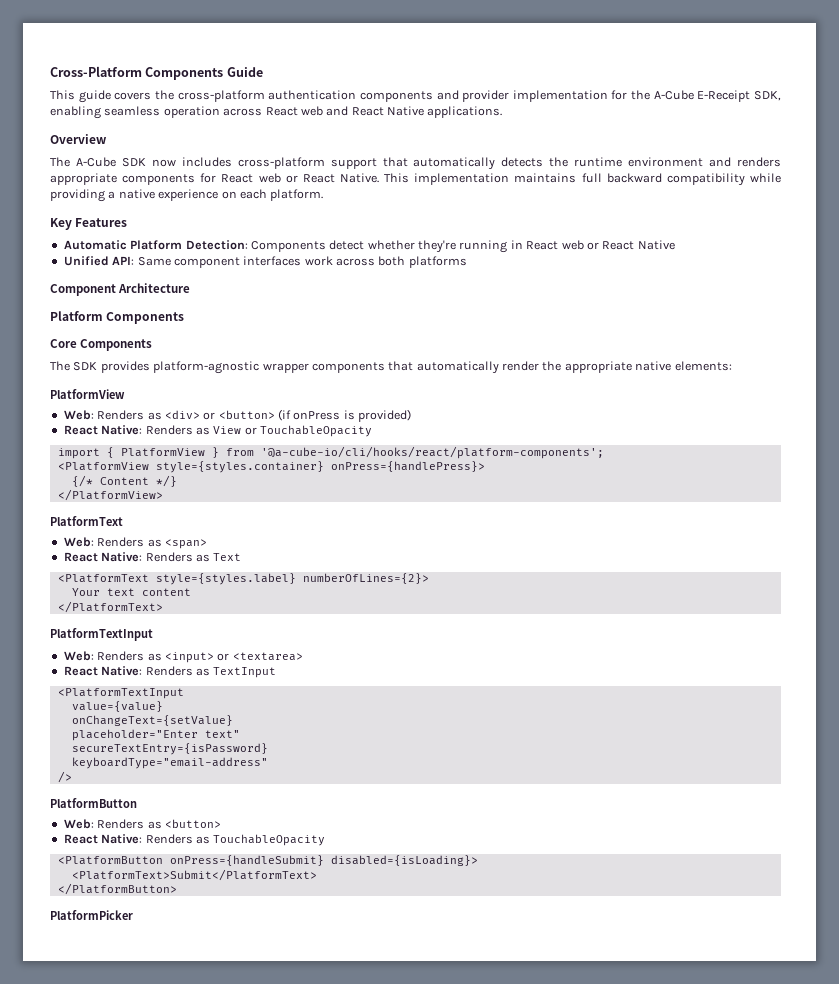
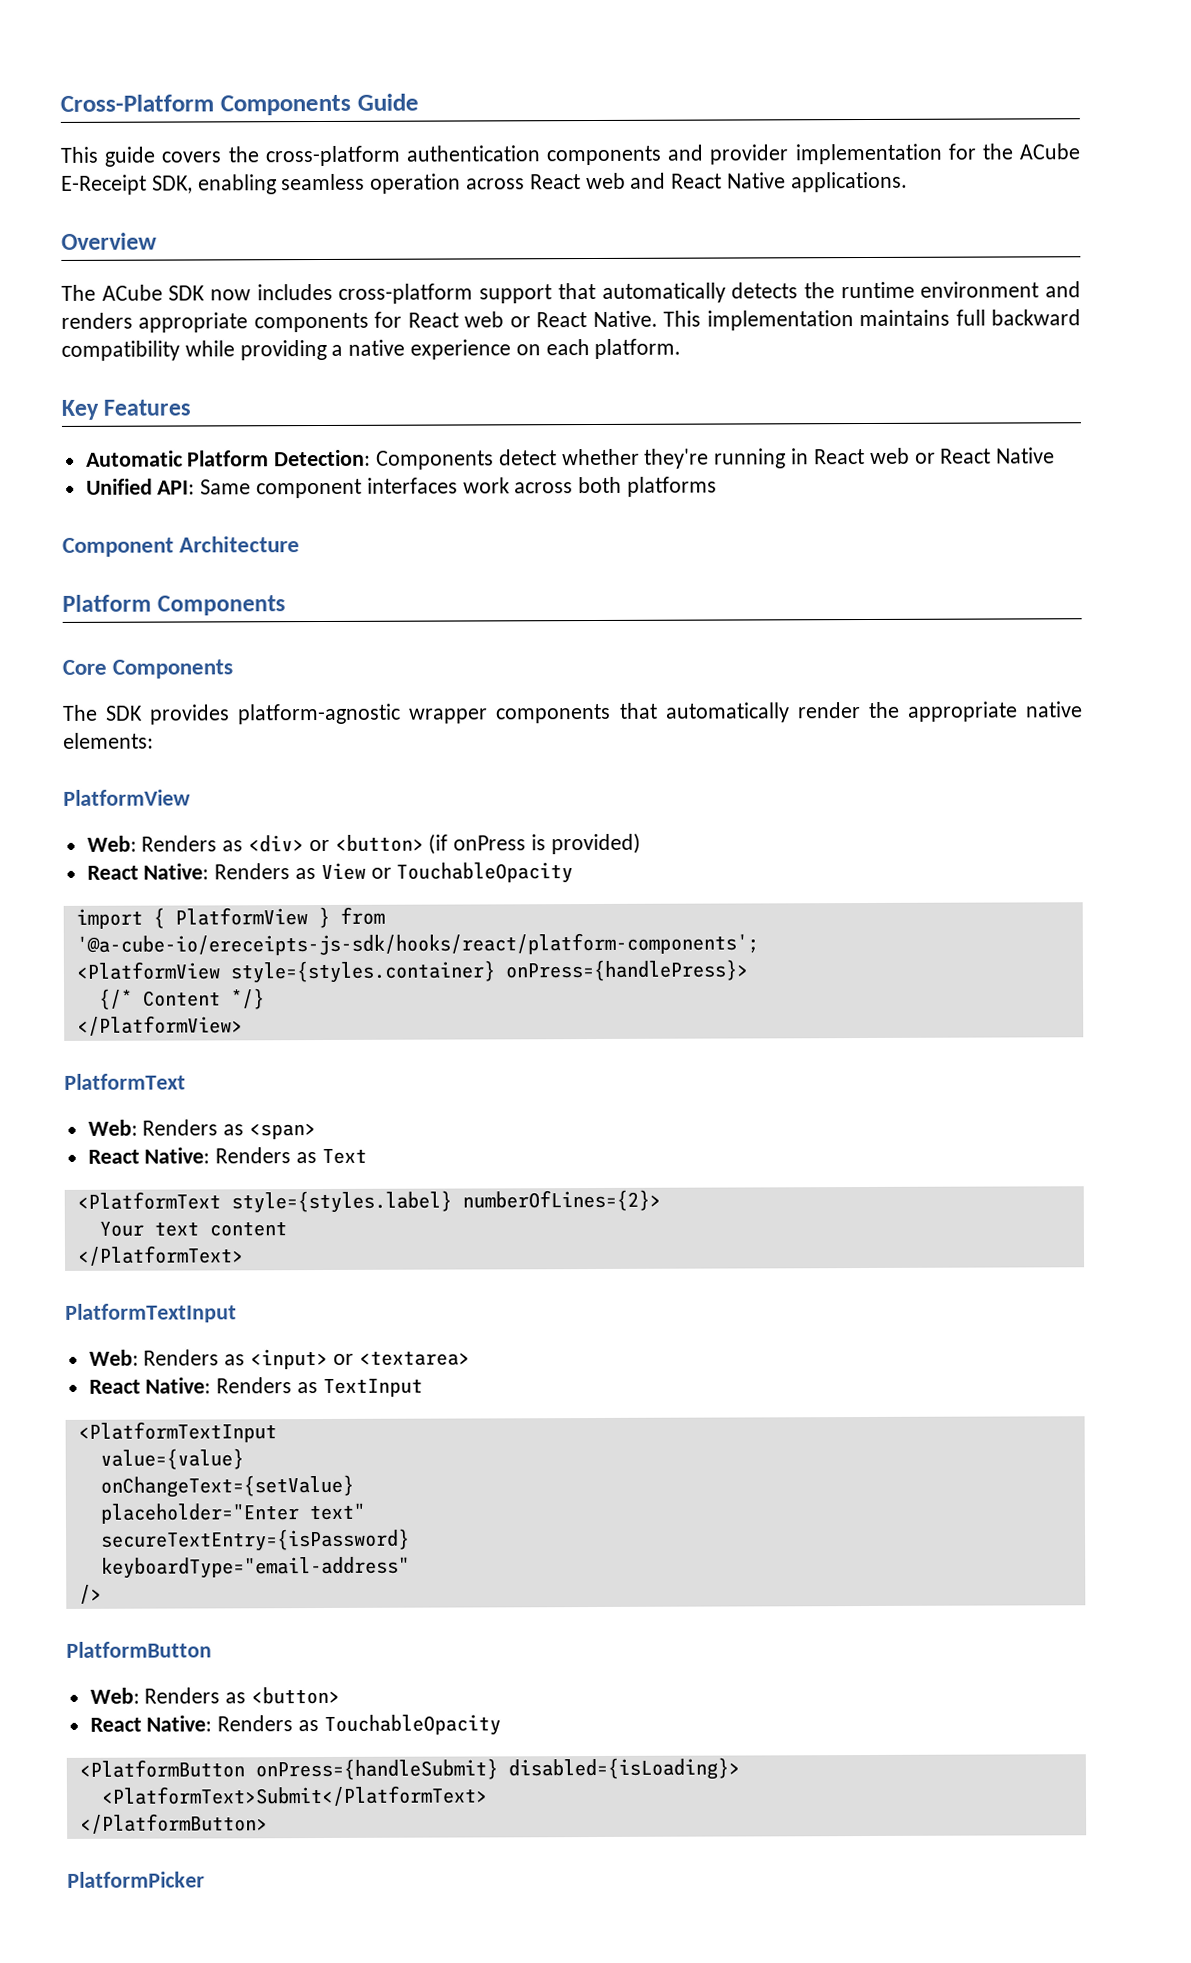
- This guide covers the cross-platform authentication components and provider implementation for the A-Cube E-Receipt SDK, enabling seamless operation across React web and React Native applications.
+ This guide covers the cross-platform authentication components and provider implementation for the ACube E-Receipt SDK, enabling seamless operation across React web and React Native applications.
- The A-Cube SDK now includes cross-platform support that automatically detects the runtime environment and renders appropriate components for React web or React Native.
+ The ACube SDK now includes cross-platform support that automatically detects the runtime environment and renders appropriate components for React web or React Native.
- import { PlatformView } from '@a-cube-io/cli/hooks/react/platform-components';
+ import { PlatformView } from '@a-cube-io/ereceipts-js-sdk/hooks/react/platform-components';

